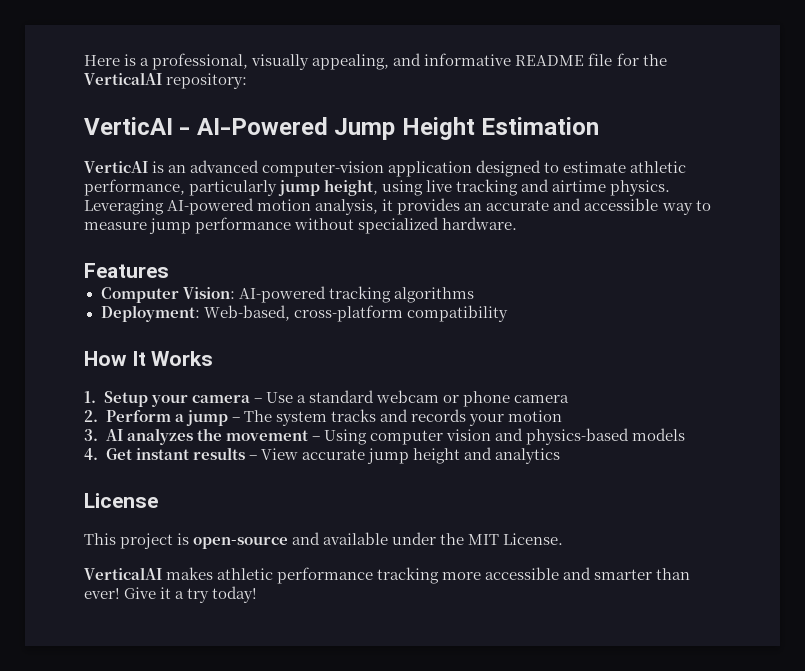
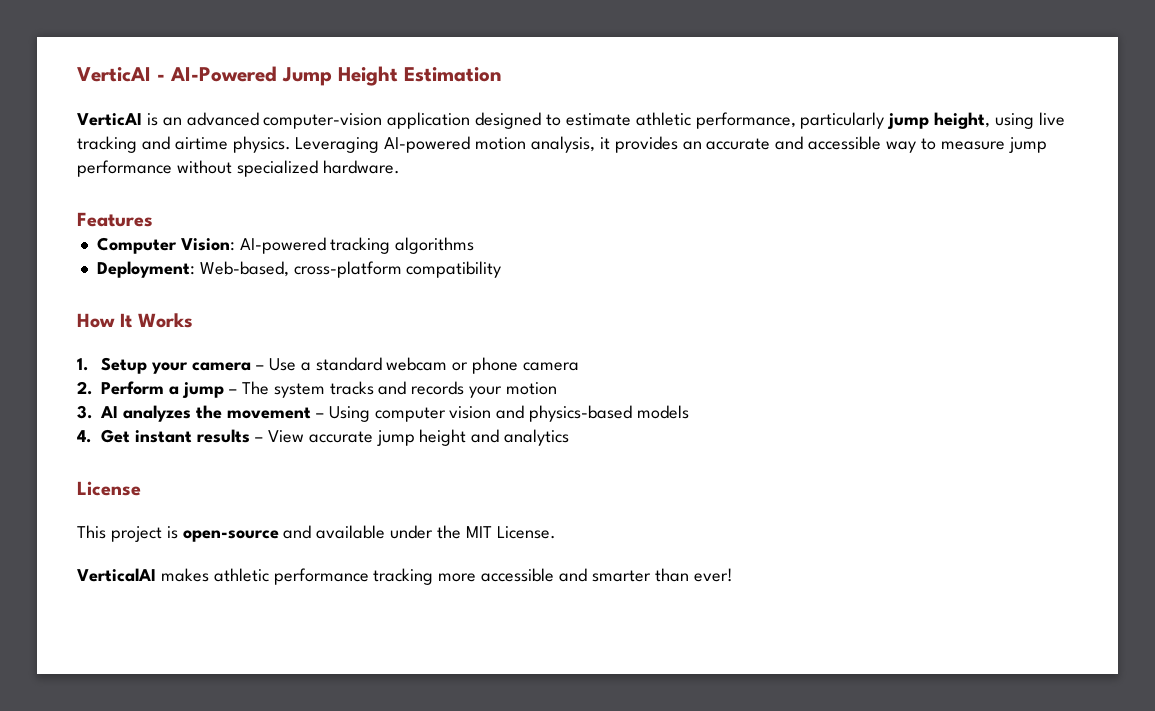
- Here is a professional, visually appealing, and informative README file for the VerticalAI repository:
- Give it a try today!

